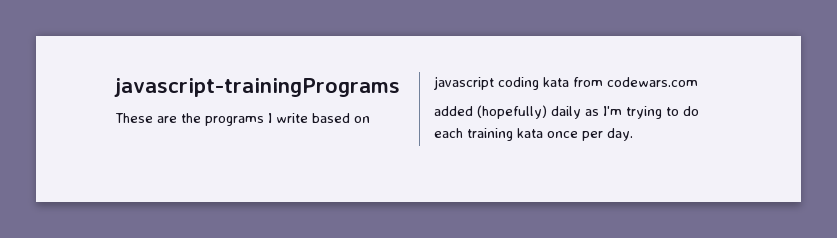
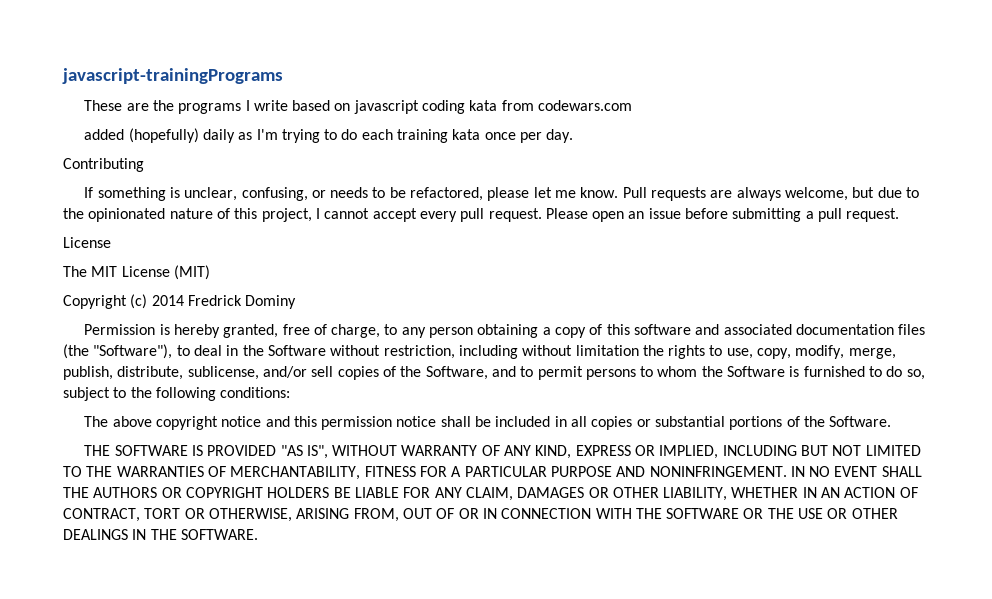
+ Contributing
+ If something is unclear, confusing, or needs to be refactored, please let me know. Pull requests are always welcome, but due to the opinionated nature of this project, I cannot accept every pull request. Please open an issue before submitting a pull request.
+ License
+ The MIT License (MIT)
+ Copyright (c) 2014 Fredrick Dominy
+ Permission is hereby granted, free of charge, to any person obtaining a copy of this software and associated documentation files (the "Software"), to deal in the Software without restriction, including without limitation the rights to use, copy, modify, merge, publish, distribute, sublicense, and/or sell copies of the Software, and to permit persons to whom the Software is furnished to do so, subject to the following conditions:
+ The above copyright notice and this permission notice shall be included in all copies or substantial portions of the Software.
+ THE SOFTWARE IS PROVIDED "AS IS", WITHOUT WARRANTY OF ANY KIND, EXPRESS OR IMPLIED, INCLUDING BUT NOT LIMITED TO THE WARRANTIES OF MERCHANTABILITY, FITNESS FOR A PARTICULAR PURPOSE AND NONINFRINGEMENT. IN NO EVENT SHALL THE AUTHORS OR COPYRIGHT HOLDERS BE LIABLE FOR ANY CLAIM, DAMAGES OR OTHER LIABILITY, WHETHER IN AN ACTION OF CONTRACT, TORT OR OTHERWISE, ARISING FROM, OUT OF OR IN CONNECTION WITH THE SOFTWARE OR THE USE OR OTHER DEALINGS IN THE SOFTWARE.

